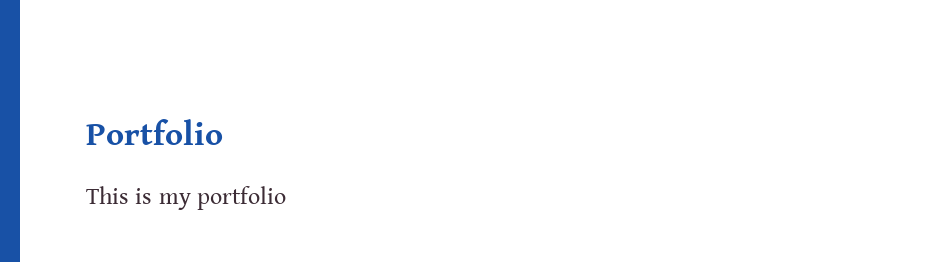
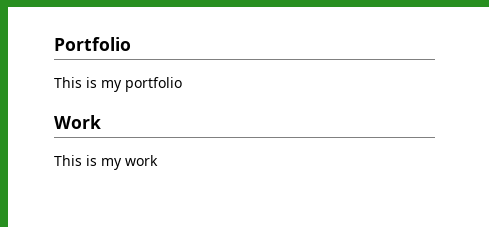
+ Work
+ This is my work

